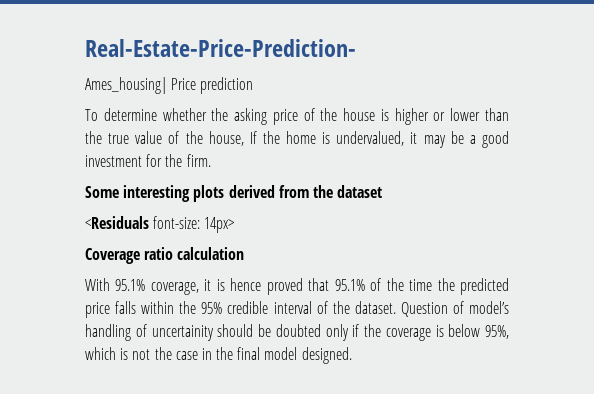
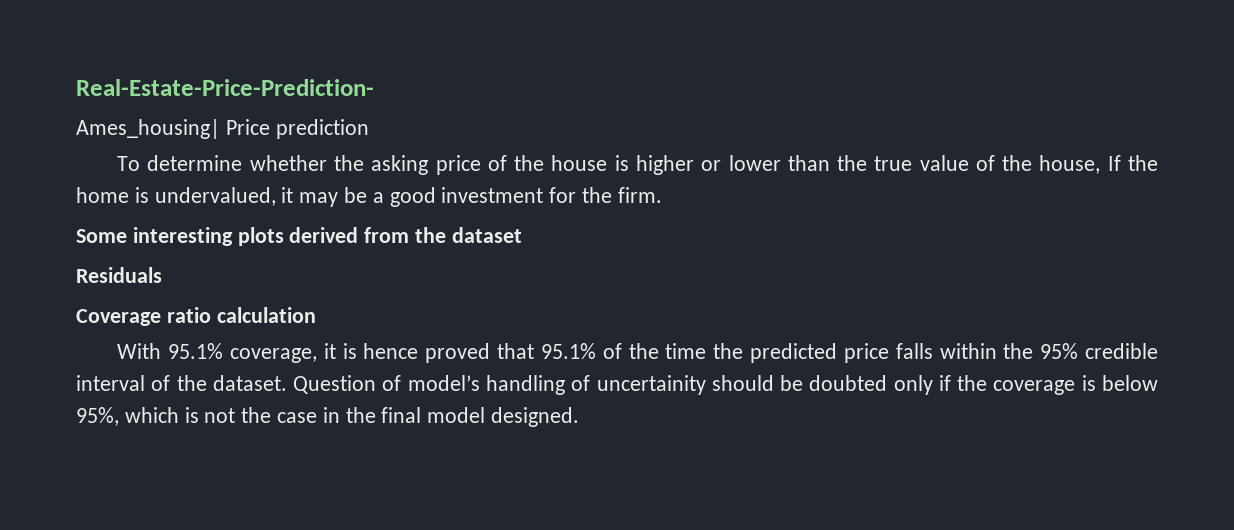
- <Residuals font-size: 14px>
+ Residuals

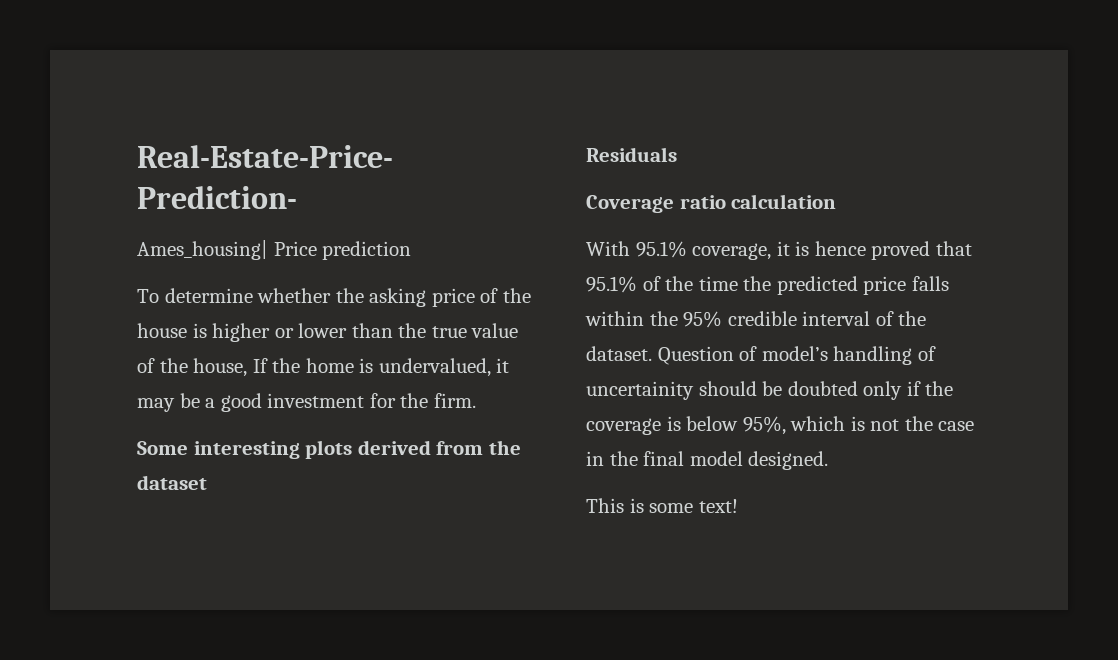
+ This is some text!

